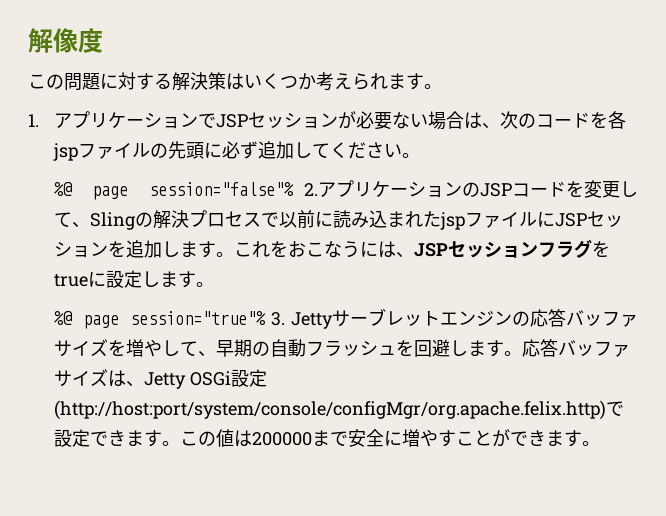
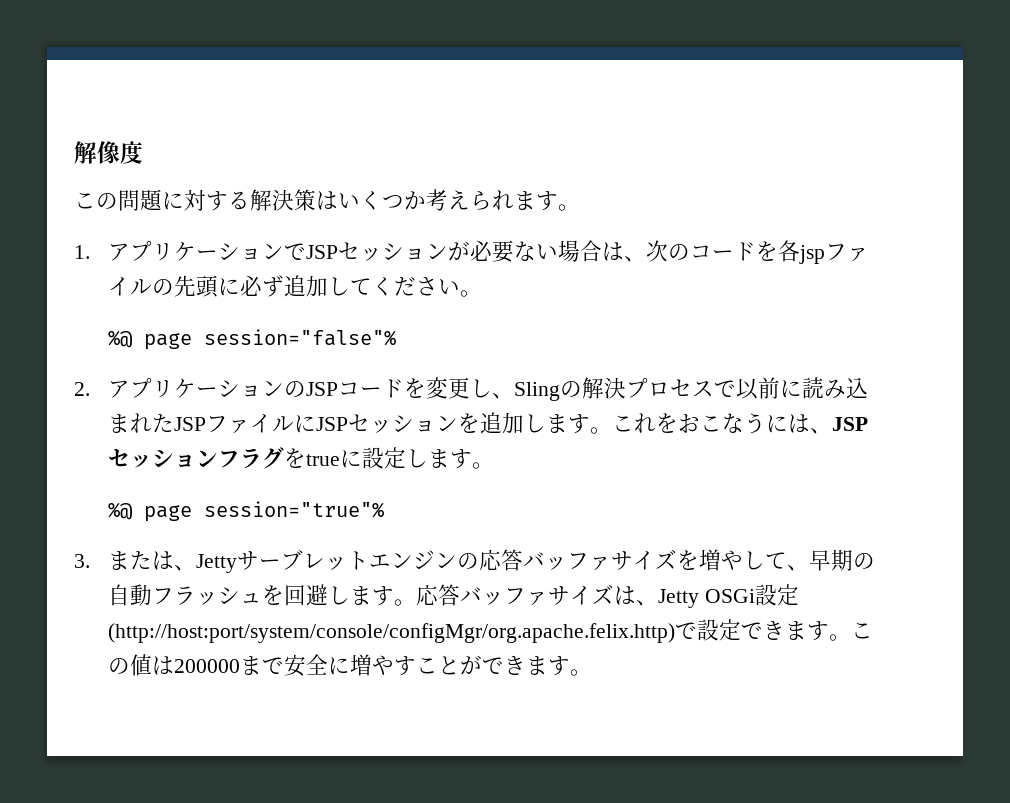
- %@ page session="false"% 2.アプリケーションのJSPコードを変更して、Slingの解決プロセスで以前に読み込まれたjspファイルにJSPセッションを追加します。
+ %@ page session="false"%
+ 2.アプリケーションのJSPコードを変更し、Slingの解決プロセスで以前に読み込まれたJSPファイルにJSPセッションを追加します。
- %@ page session="true"% 3. Jettyサーブレットエンジンの応答バッファサイズを増やして、早期の自動フラッシュを回避します。
+ %@ page session="true"%
+ 3.または、Jettyサーブレットエンジンの応答バッファサイズを増やして、早期の自動フラッシュを回避します。

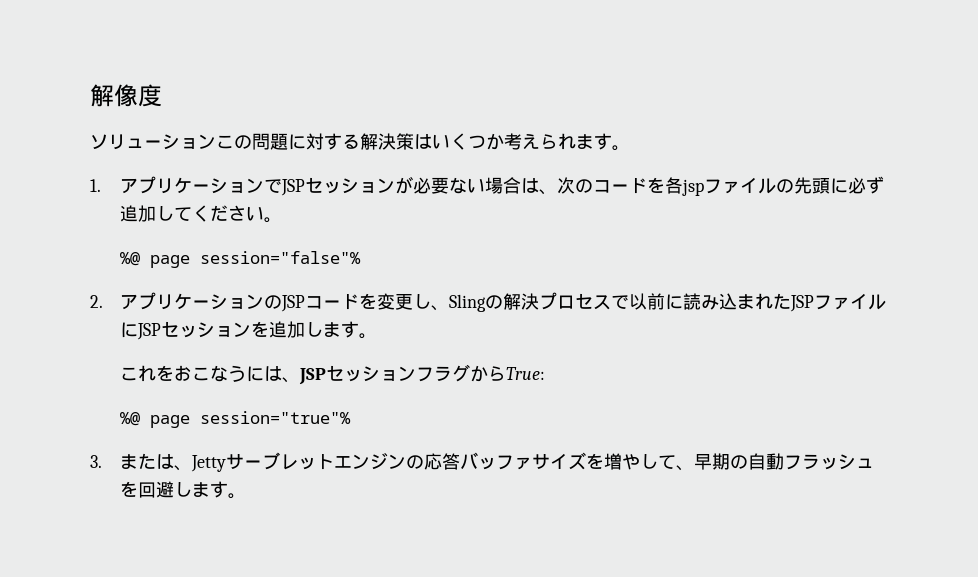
- この問題に対する解決策はいくつか考えられます。
+ ソリューションこの問題に対する解決策はいくつか考えられます。
- 2.アプリケーションのJSPコードを変更し、Slingの解決プロセスで以前に読み込まれたJSPファイルにJSPセッションを追加します。これをおこなうには、JSPセッションフラグをtrueに設定します。
+ 2.アプリケーションのJSPコードを変更し、Slingの解決プロセスで以前に読み込まれたJSPファイルにJSPセッションを追加します。
+ これをおこなうには、JSPセッションフラグからTrue:
- 応答バッファサイズは、Jetty OSGi設定(http://host:port/system/console/configMgr/org.apache.felix.http)で設定できます。この値は200000まで安全に増やすことができます。

